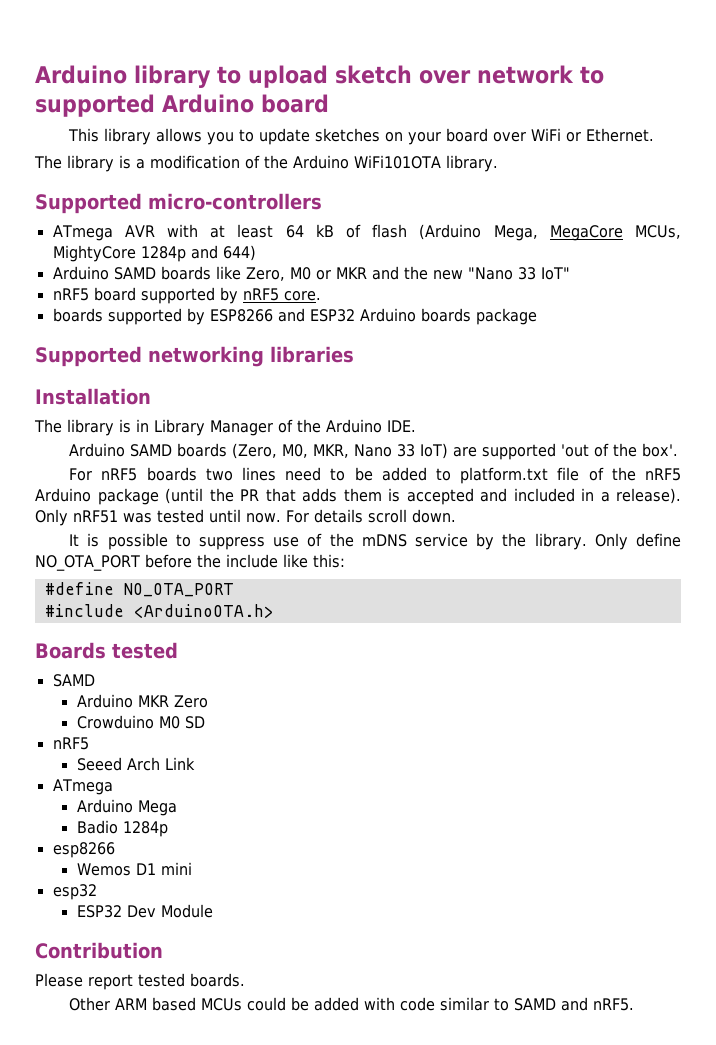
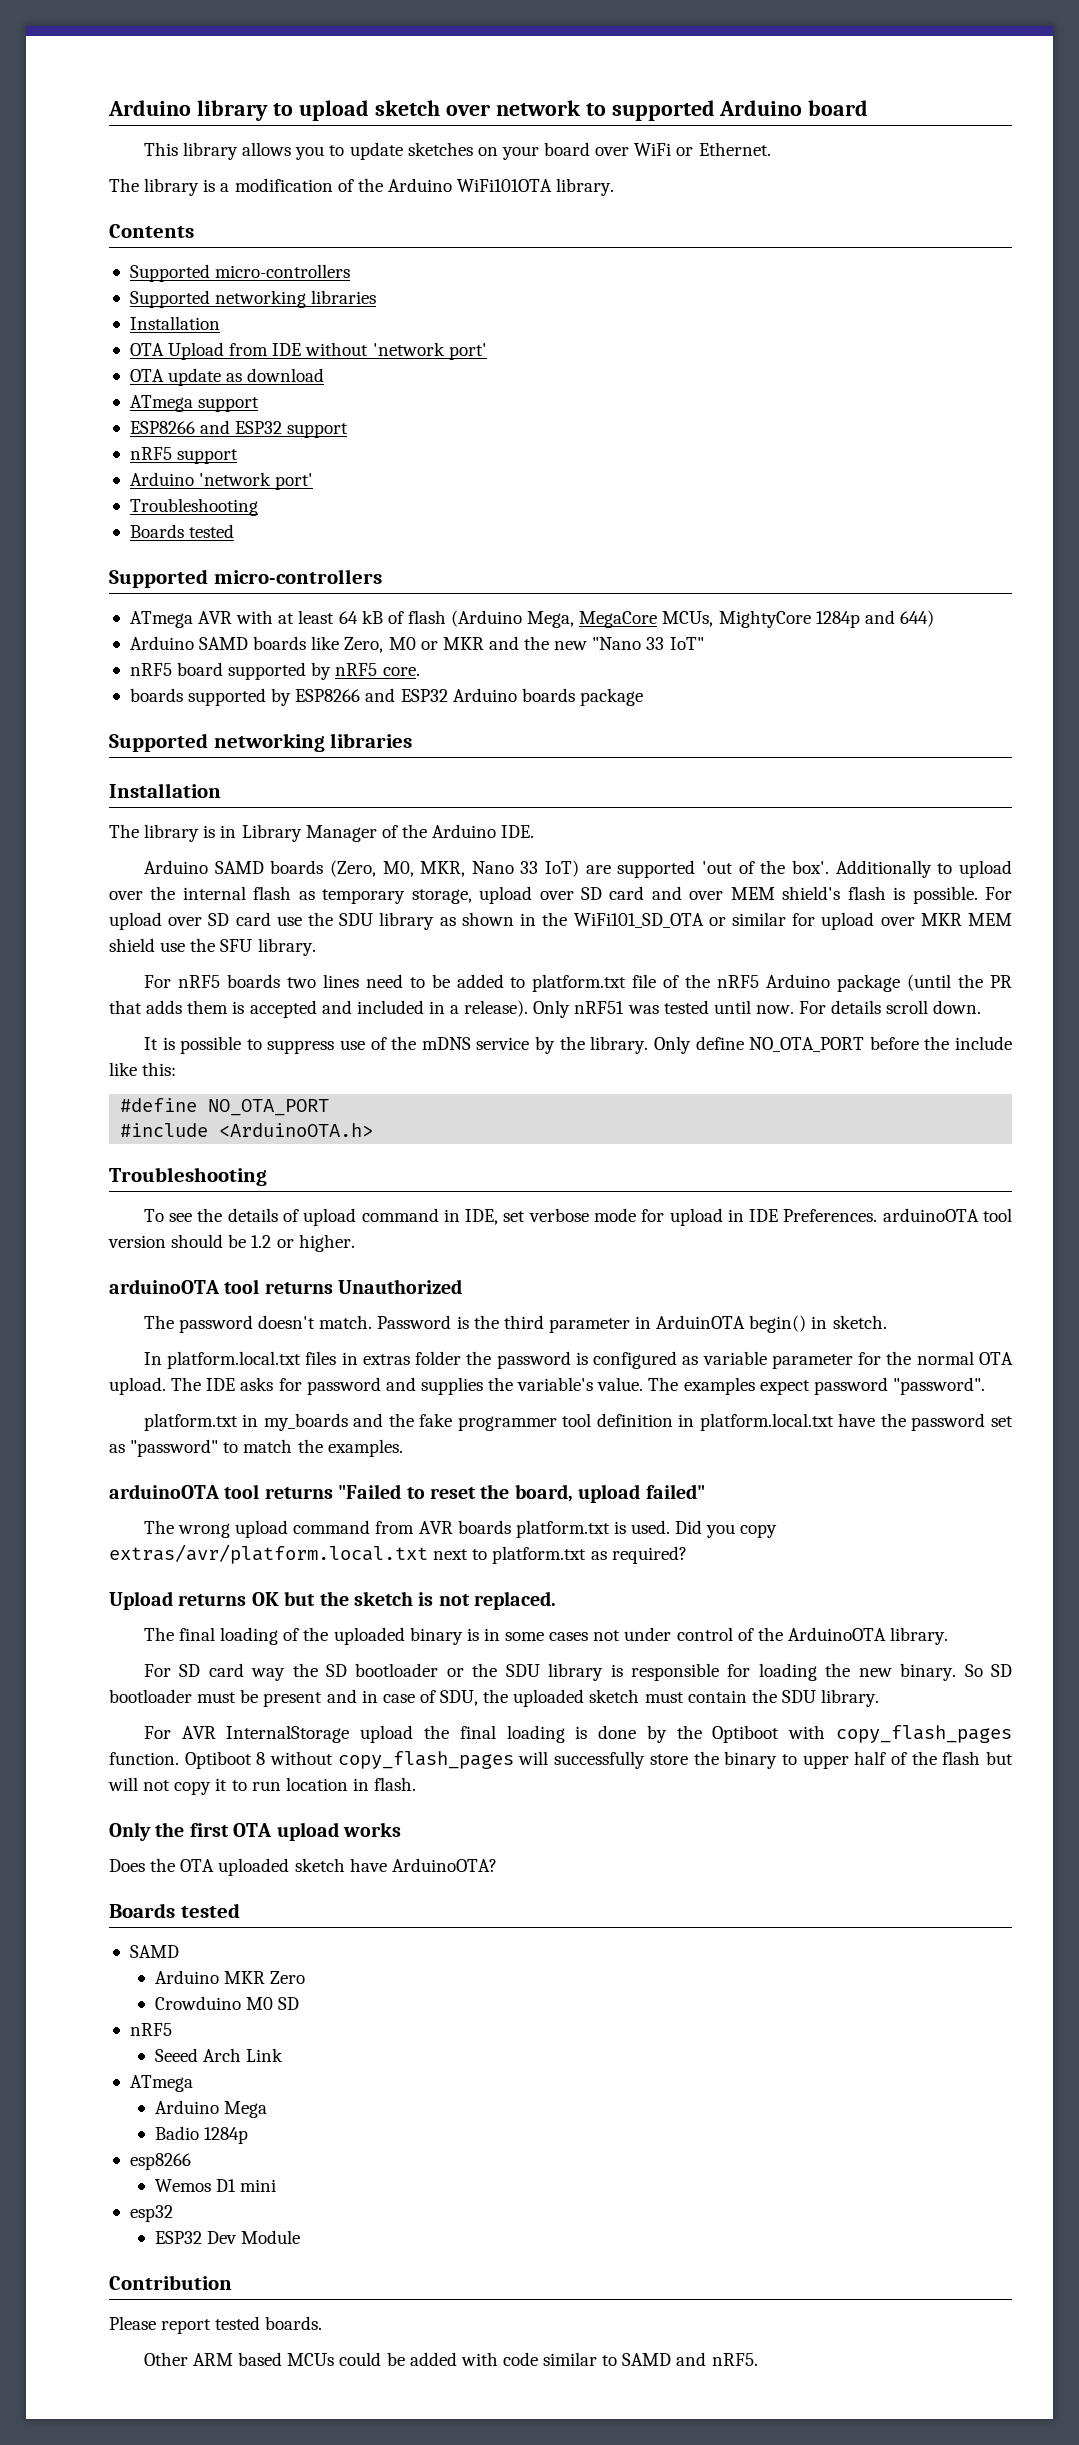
+ Contents
+ Supported micro-controllers
+ Supported networking libraries
+ Installation
+ OTA Upload from IDE without 'network port'
+ OTA update as download
+ ATmega support
+ ESP8266 and ESP32 support
+ nRF5 support
+ Arduino 'network port'
+ Troubleshooting
+ Boards tested
+ Additionally to upload over the internal flash as temporary storage, upload over SD card and over MEM shield's flash is possible. For upload over SD card use the SDU library as shown in the WiFi101_SD_OTA or similar for upload over MKR MEM shield use the SFU library.
  #include <ArduinoOTA.h>
+ Troubleshooting
+ To see the details of upload command in IDE, set verbose mode for upload in IDE Preferences. arduinoOTA tool version should be 1.2 or higher.
+ arduinoOTA tool returns Unauthorized
+ The password doesn't match. Password is the third parameter in ArduinOTA begin() in sketch.
+ In platform.local.txt files in extras folder the password is configured as variable parameter for the normal OTA upload. The IDE asks for password and supplies the variable's value. The examples expect password "password".
+ platform.txt in my_boards and the fake programmer tool definition in platform.local.txt have the password set as "password" to match the examples.
+ arduinoOTA tool returns "Failed to reset the board, upload failed"
+ The wrong upload command from AVR boards platform.txt is used. Did you copy extras/avr/platform.local.txt next to platform.txt as required?
+ Upload returns OK but the sketch is not replaced.
+ The final loading of the uploaded binary is in some cases not under control of the ArduinoOTA library.
+ For SD card way the SD bootloader or the SDU library is responsible for loading the new binary. So SD bootloader must be present and in case of SDU, the uploaded sketch must contain the SDU library.
+ For AVR InternalStorage upload the final loading is done by the Optiboot with copy_flash_pages function. Optiboot 8 without copy_flash_pages will successfully store the binary to upper half of the flash but will not copy it to run location in flash.
+ Only the first OTA upload works
+ Does the OTA uploaded sketch have ArduinoOTA?

